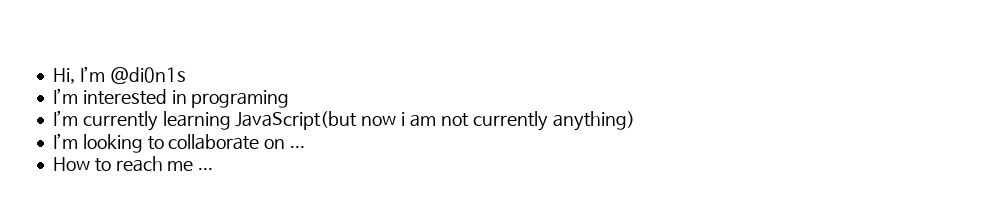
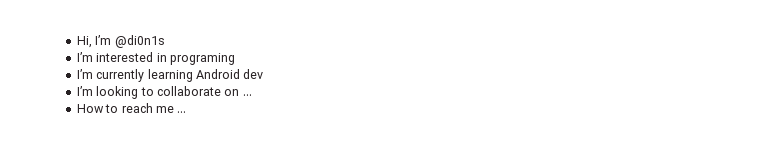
- I’m currently learning JavaScript(but now i am not currently anything)
+ I’m currently learning Android dev

